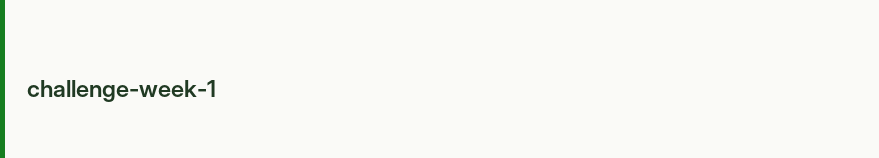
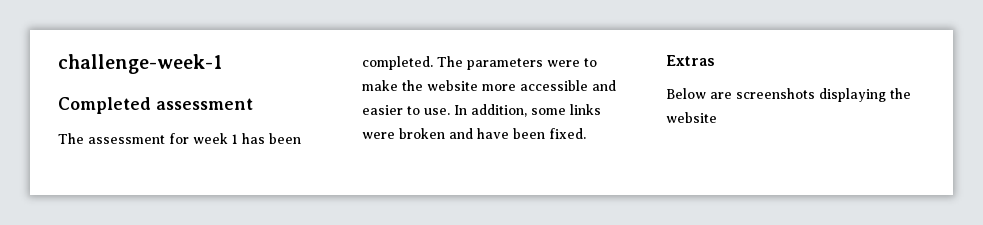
+ Completed assessment
+ The assessment for week 1 has been completed. The parameters were to make the website more accessible and easier to use. In addition, some links were broken and have been fixed.
+ Extras
+ Below are screenshots displaying the website

